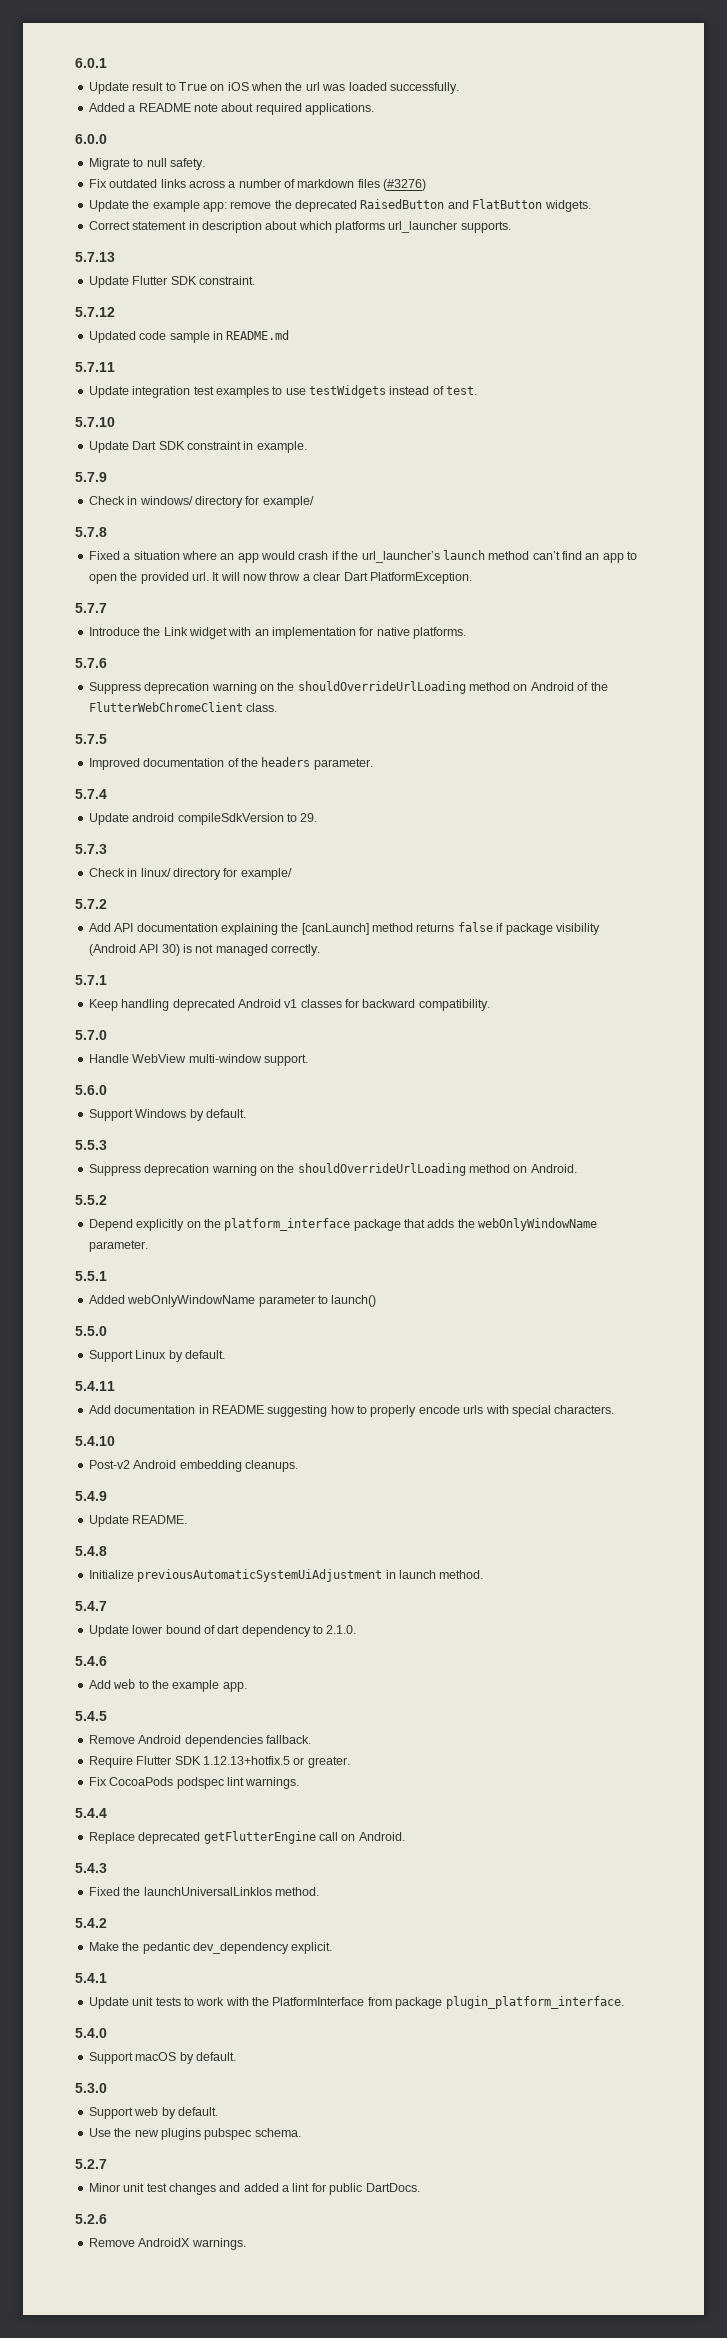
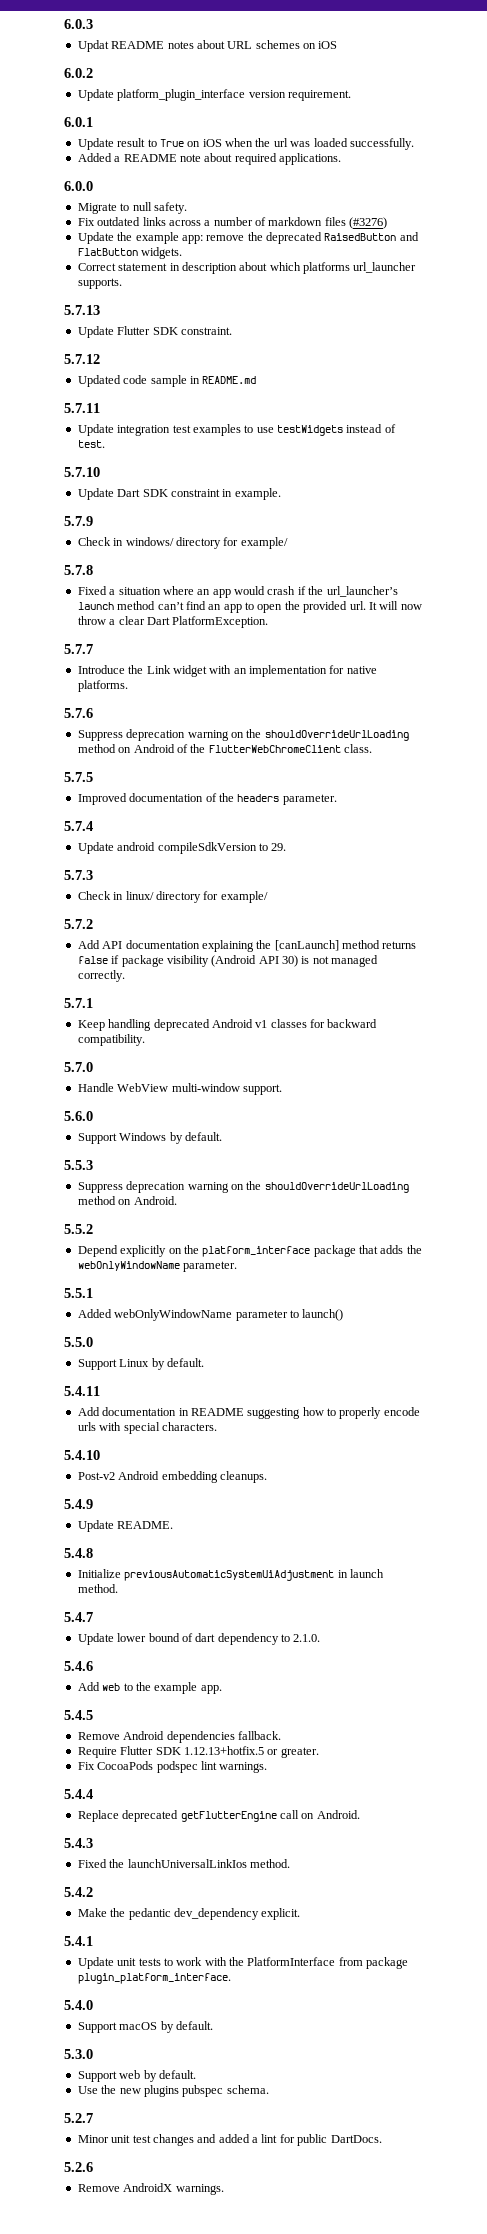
+ 6.0.3
+ Updat README notes about URL schemes on iOS
+ 6.0.2
+ Update platform_plugin_interface version requirement.

